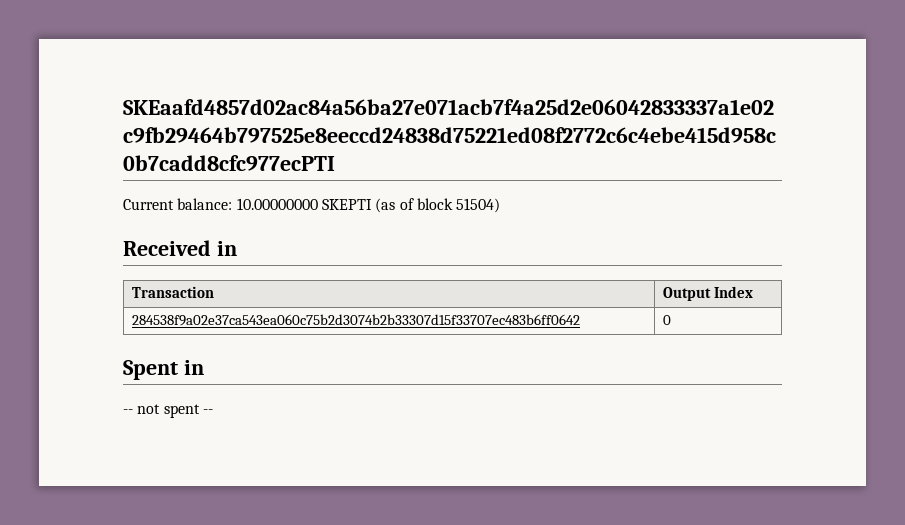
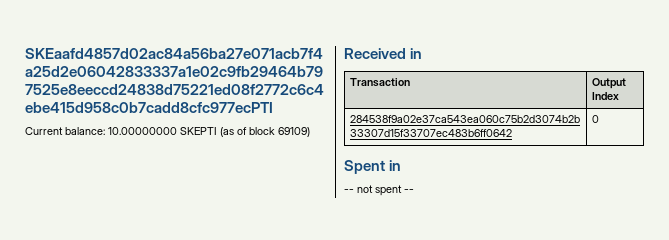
- Current balance: 10.00000000 SKEPTI (as of block 51504)
+ Current balance: 10.00000000 SKEPTI (as of block 69109)

